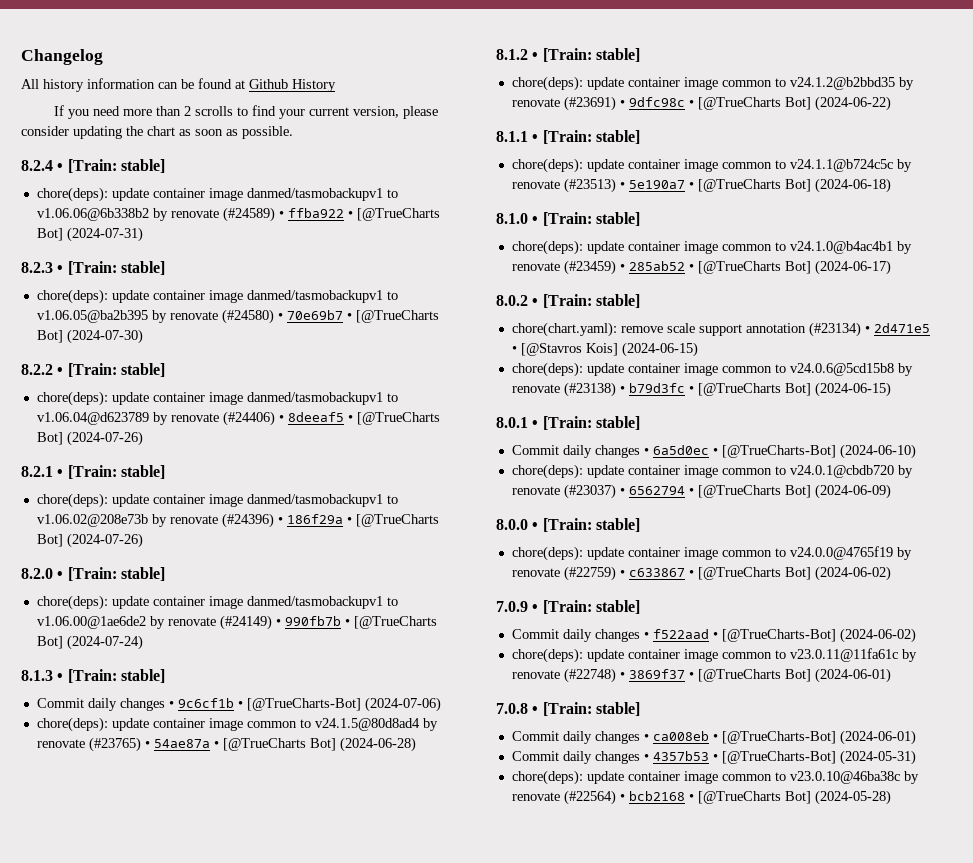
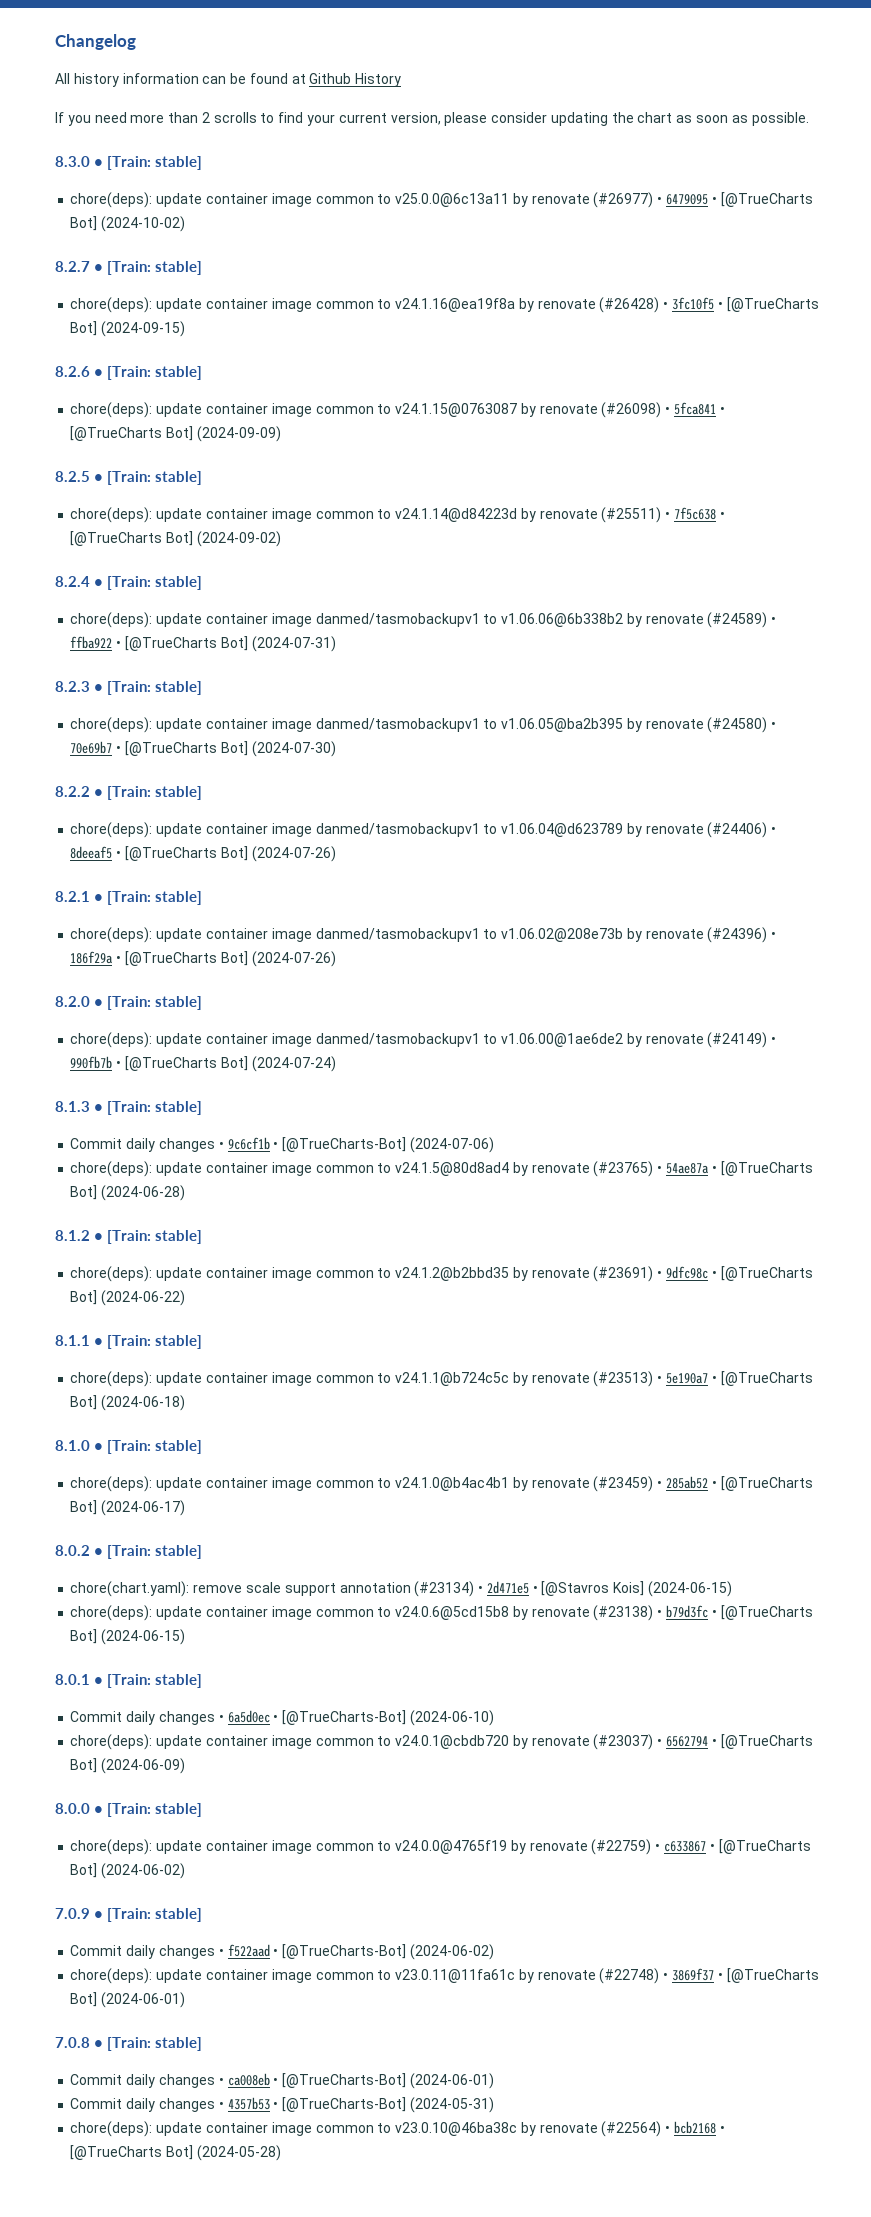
+ 8.3.0 • [Train: stable]
+ chore(deps): update container image common to v25.0.0@6c13a11 by renovate (#26977) • 6479095 • [@TrueCharts Bot] (2024-10-02)
+ 8.2.7 • [Train: stable]
+ chore(deps): update container image common to v24.1.16@ea19f8a by renovate (#26428) • 3fc10f5 • [@TrueCharts Bot] (2024-09-15)
+ 8.2.6 • [Train: stable]
+ chore(deps): update container image common to v24.1.15@0763087 by renovate (#26098) • 5fca841 • [@TrueCharts Bot] (2024-09-09)
+ 8.2.5 • [Train: stable]
+ chore(deps): update container image common to v24.1.14@d84223d by renovate (#25511) • 7f5c638 • [@TrueCharts Bot] (2024-09-02)

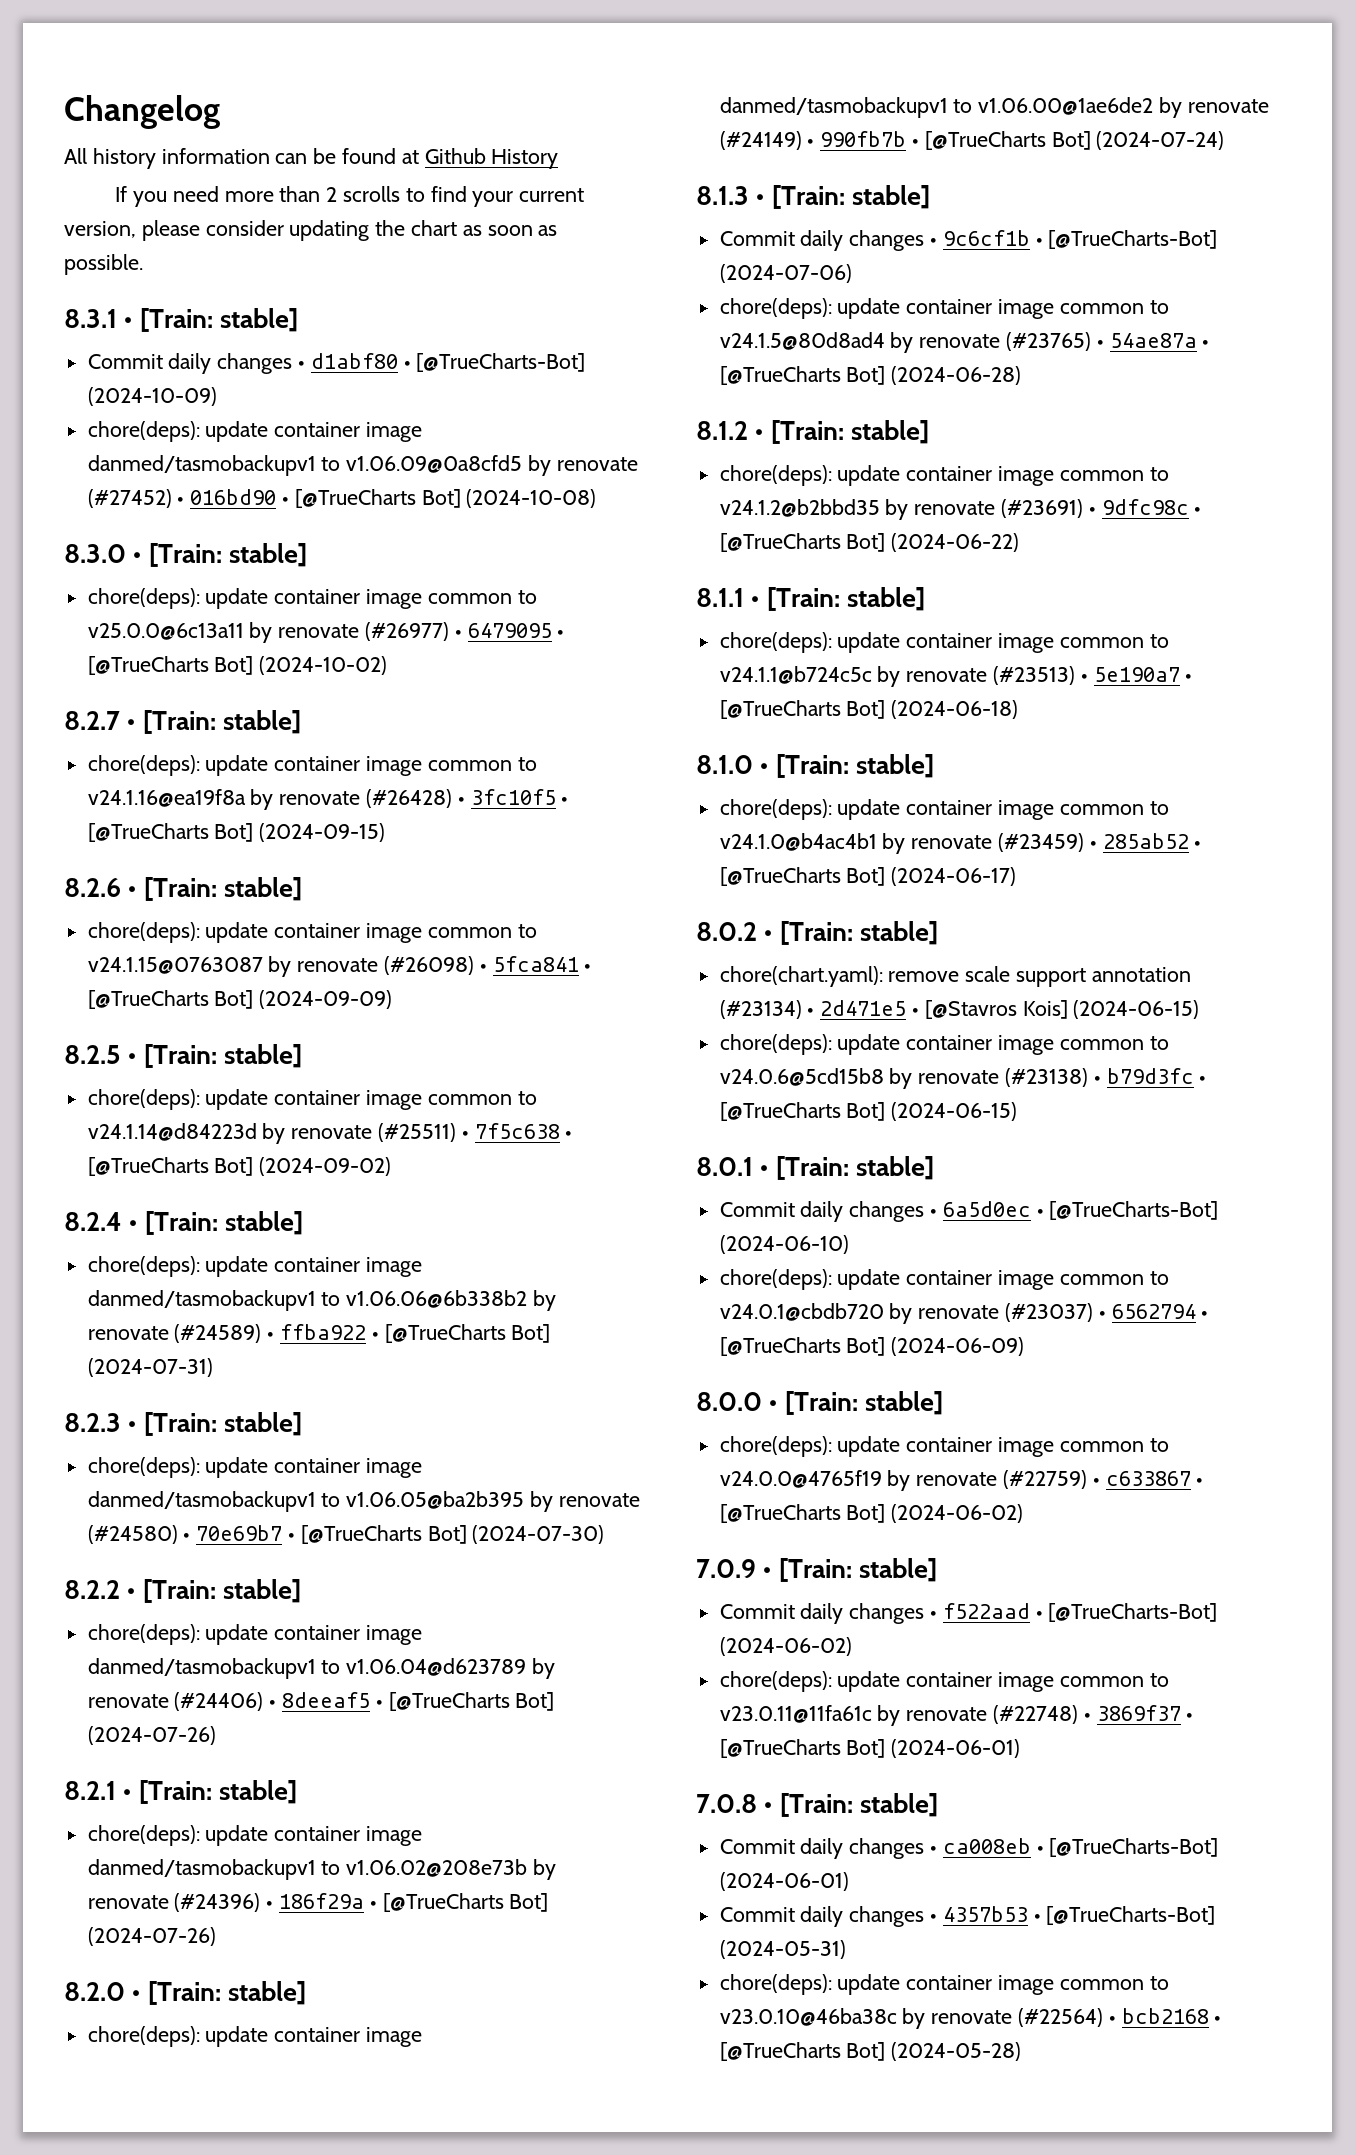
+ 8.3.1 • [Train: stable]
+ Commit daily changes • d1abf80 • [@TrueCharts-Bot] (2024-10-09)
+ chore(deps): update container image danmed/tasmobackupv1 to v1.06.09@0a8cfd5 by renovate (#27452) • 016bd90 • [@TrueCharts Bot] (2024-10-08)

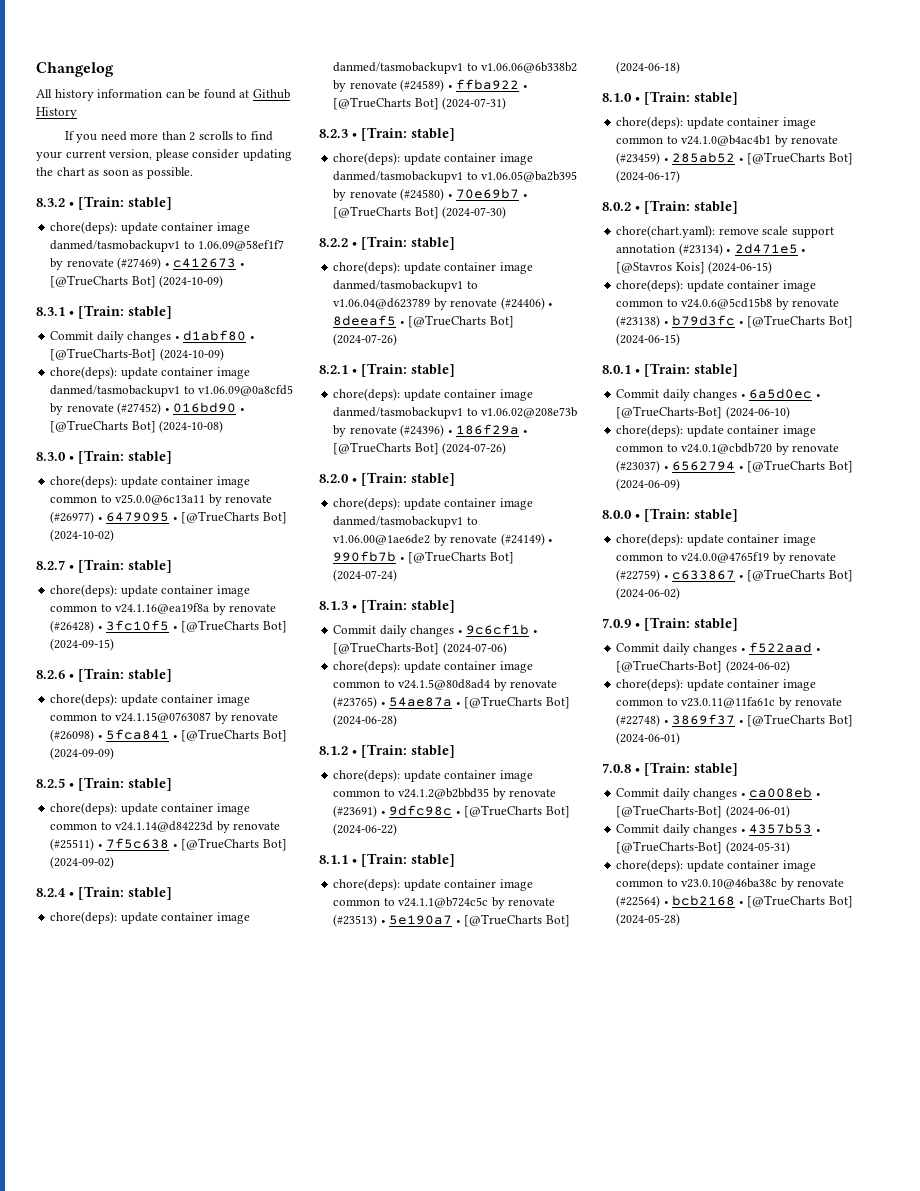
+ 8.3.2 • [Train: stable]
+ chore(deps): update container image danmed/tasmobackupv1 to 1.06.09@58ef1f7 by renovate (#27469) • c412673 • [@TrueCharts Bot] (2024-10-09)

